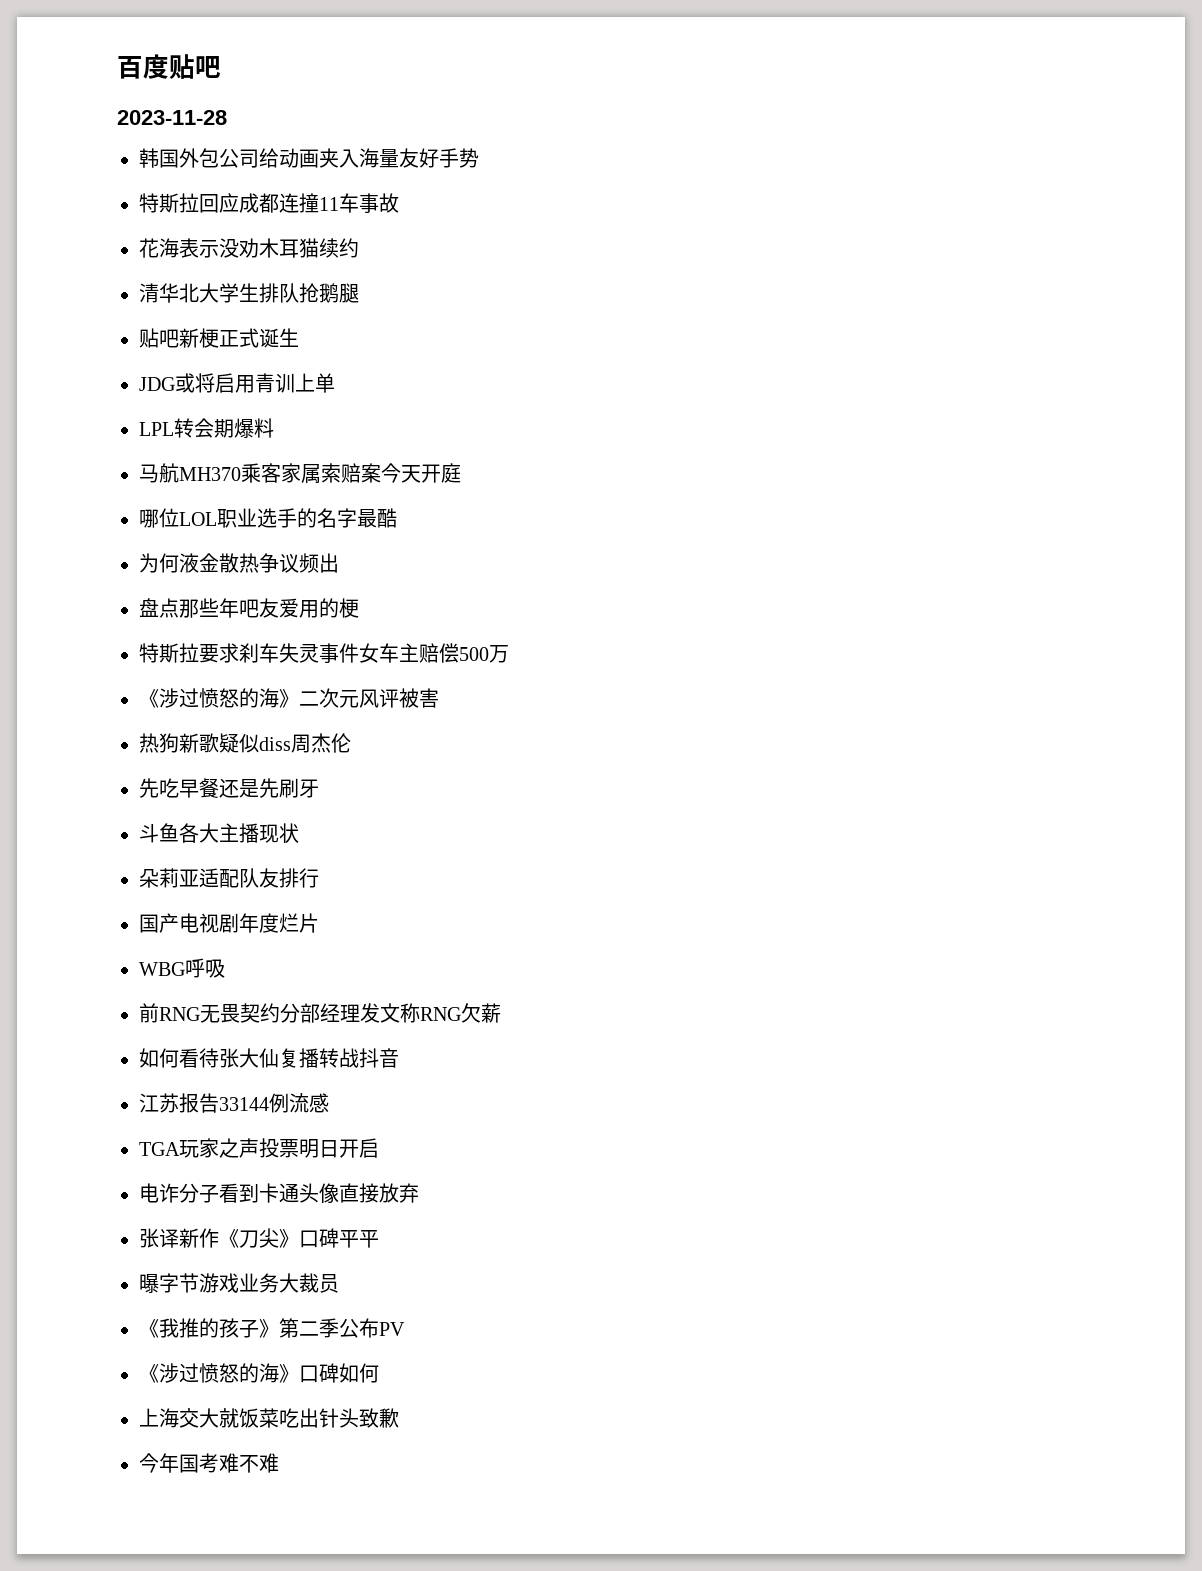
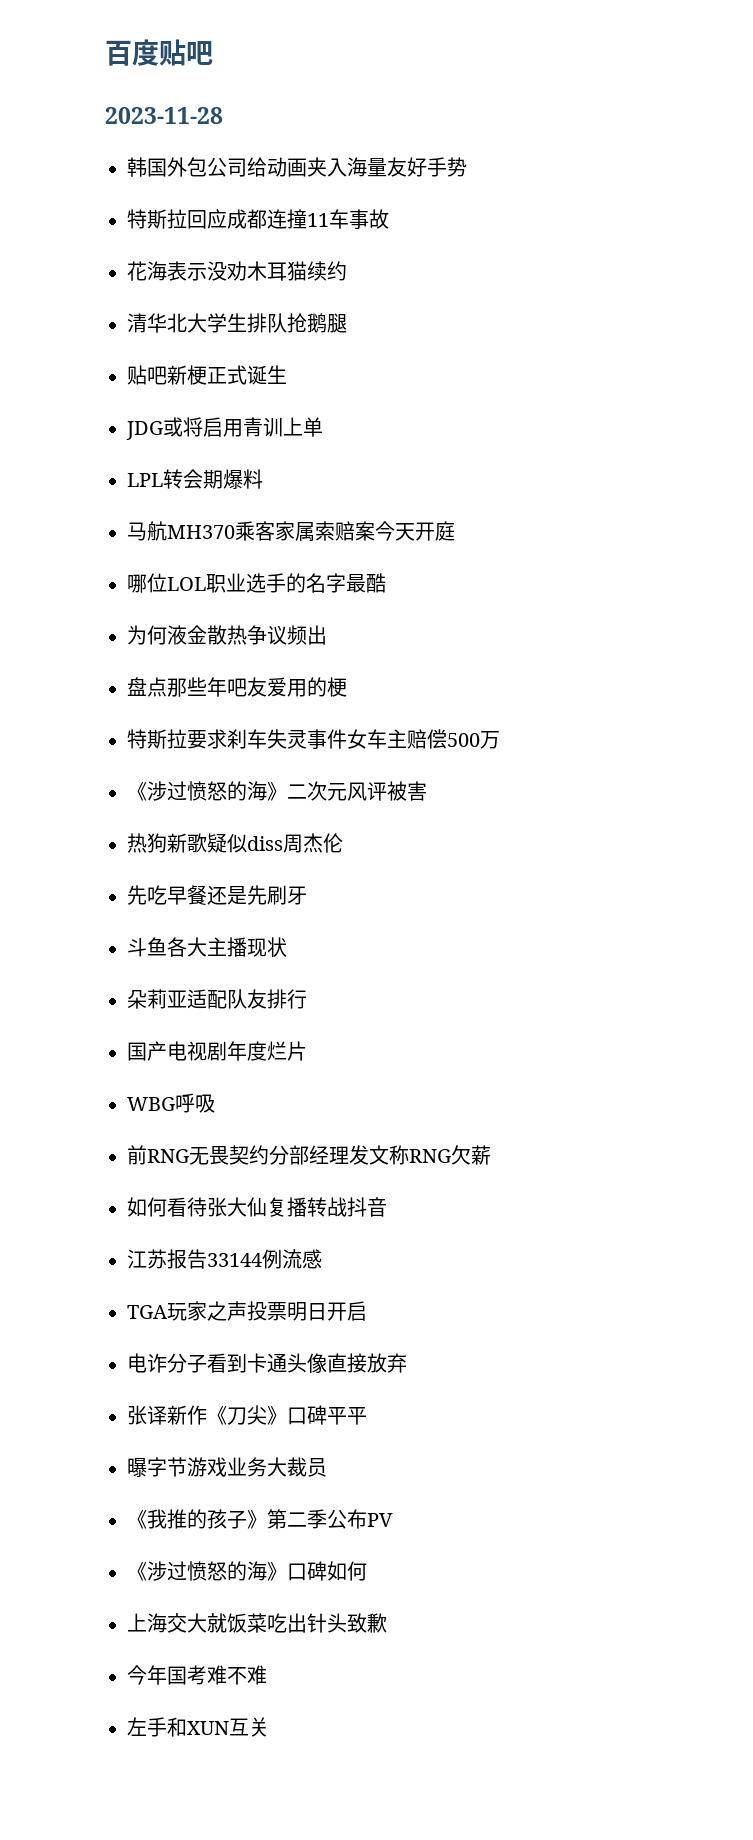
+ 左手和XUN互关

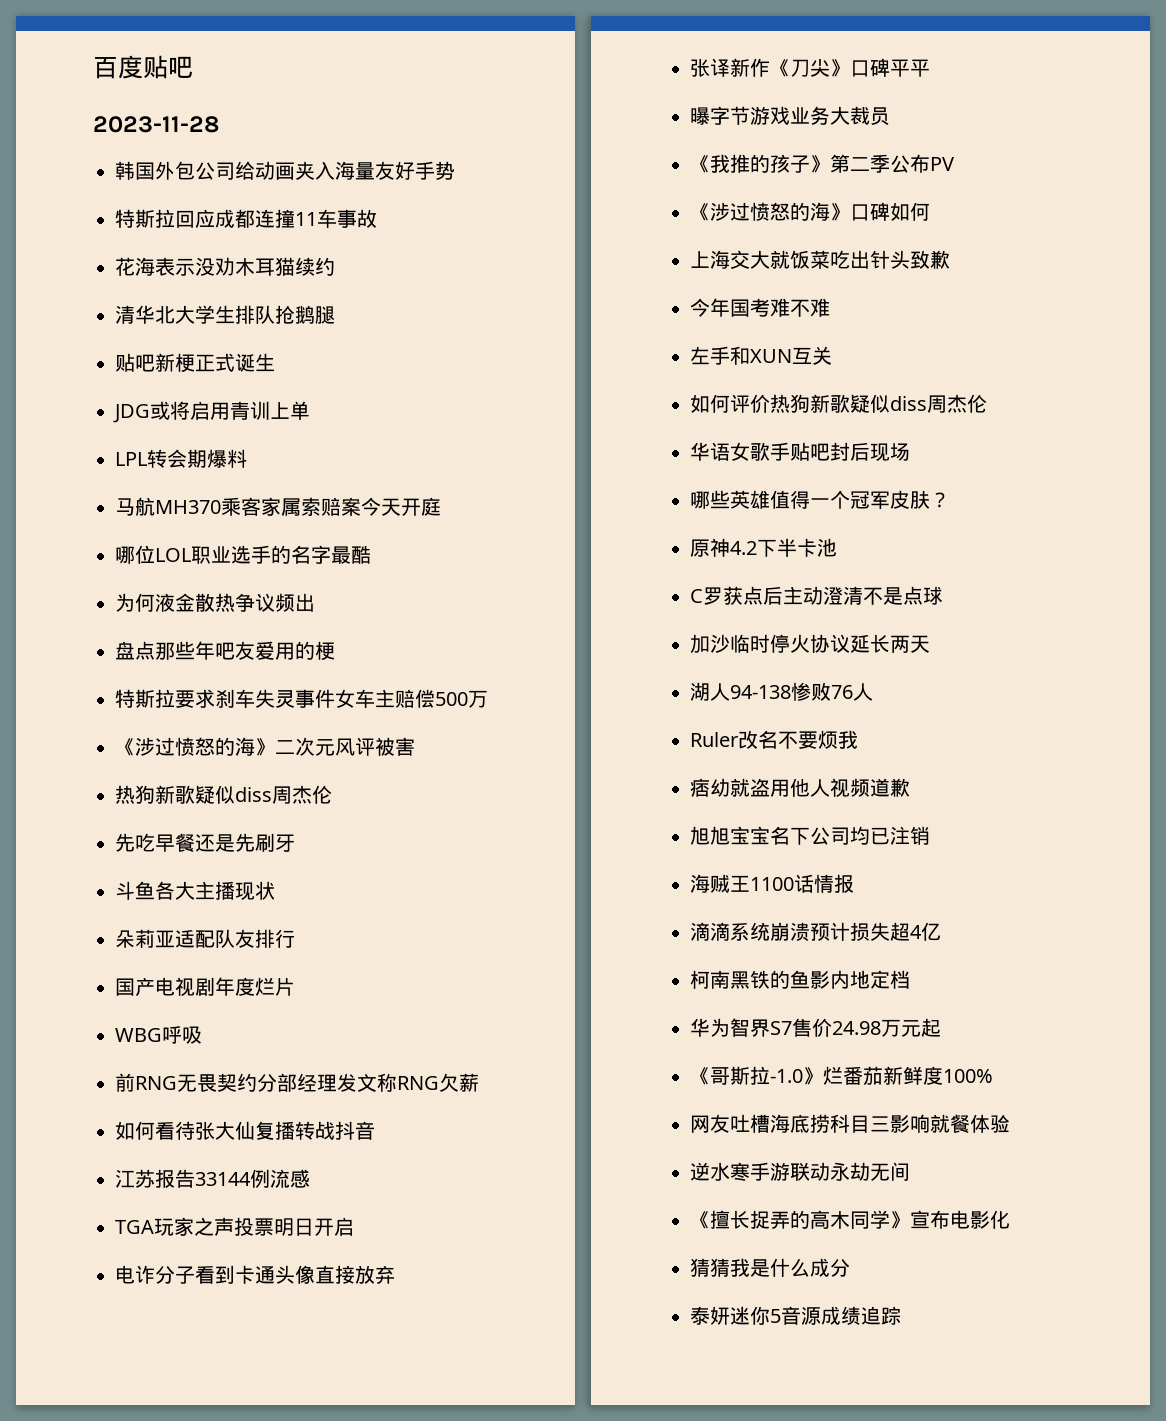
+ 如何评价热狗新歌疑似diss周杰伦
+ 华语女歌手贴吧封后现场
+ 哪些英雄值得一个冠军皮肤？
+ 原神4.2下半卡池
+ C罗获点后主动澄清不是点球
+ 加沙临时停火协议延长两天
+ 湖人94-138惨败76人
+ Ruler改名不要烦我
+ 痞幼就盗用他人视频道歉
+ 旭旭宝宝名下公司均已注销
+ 海贼王1100话情报
+ 滴滴系统崩溃预计损失超4亿
+ 柯南黑铁的鱼影内地定档
+ 华为智界S7售价24.98万元起
+ 《哥斯拉-1.0》烂番茄新鲜度100%
+ 网友吐槽海底捞科目三影响就餐体验
+ 逆水寒手游联动永劫无间
+ 《擅长捉弄的高木同学》宣布电影化
+ 猜猜我是什么成分
+ 泰妍迷你5音源成绩追踪

